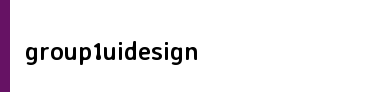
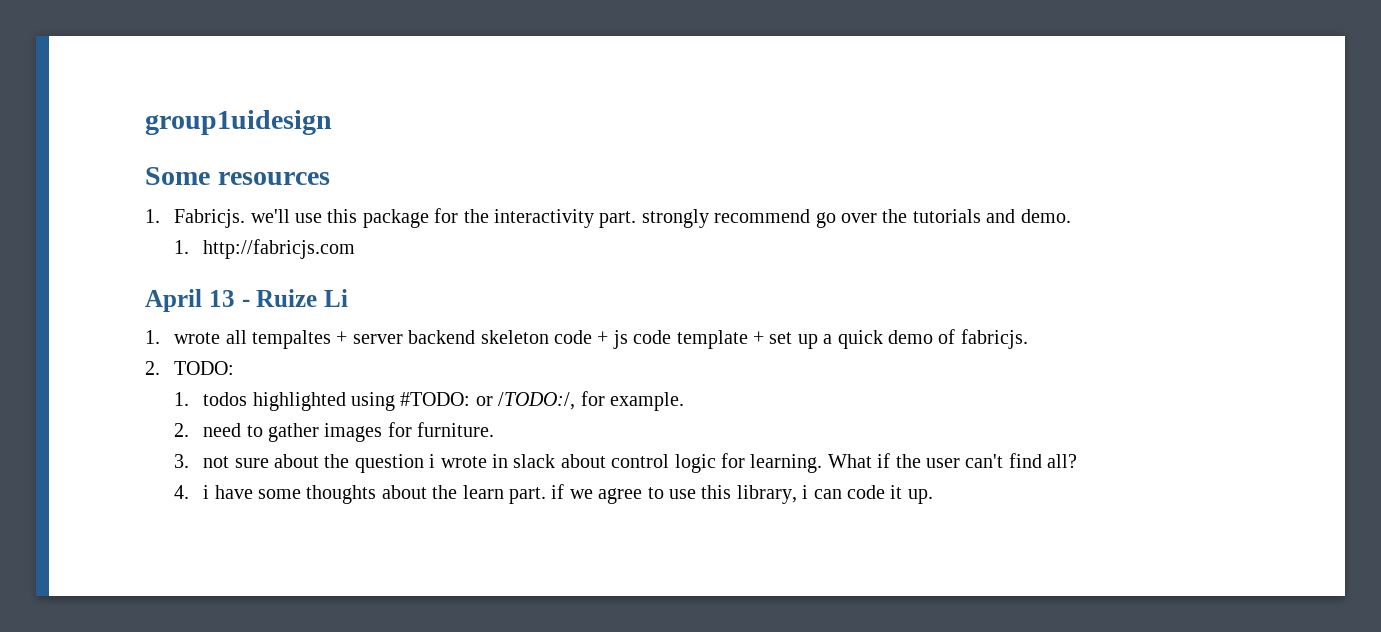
+ Some resources
+ 1. Fabricjs. we'll use this package for the interactivity part. strongly recommend go over the tutorials and demo.
+ 1. http://fabricjs.com
+ April 13 - Ruize Li
+ 1. wrote all tempaltes + server backend skeleton code + js code template + set up a quick demo of fabricjs.
+ 2. TODO:
+ 1. todos highlighted using #TODO: or /TODO:/, for example.
+ 2. need to gather images for furniture.
+ 3. not sure about the question i wrote in slack about control logic for learning. What if the user can't find all?
+ 4. i have some thoughts about the learn part. if we agree to use this library, i can code it up.

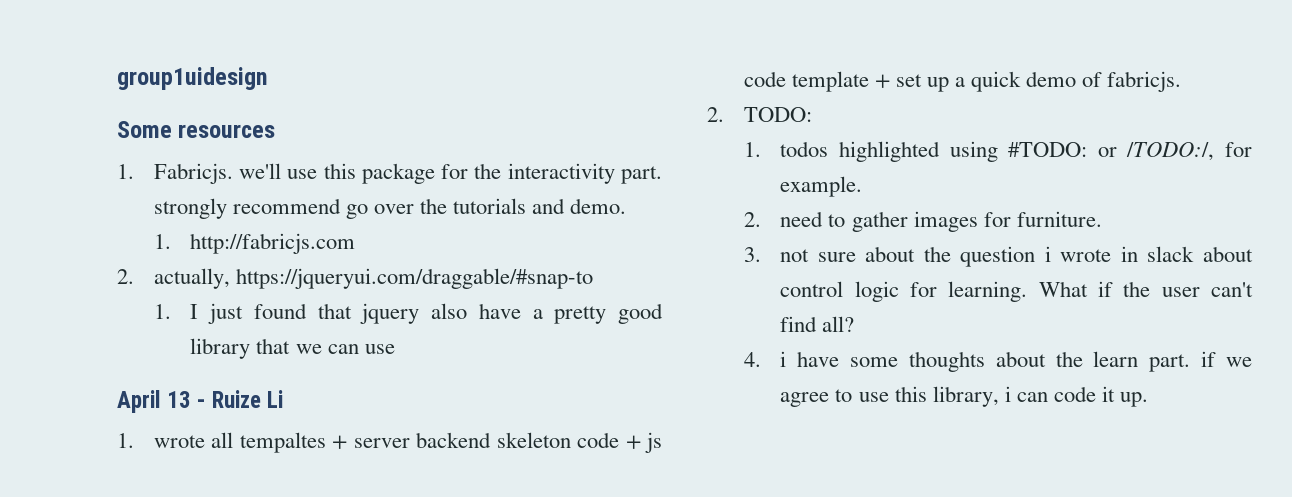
+ 2. actually, https://jqueryui.com/draggable/#snap-to
+ 1. I just found that jquery also have a pretty good library that we can use

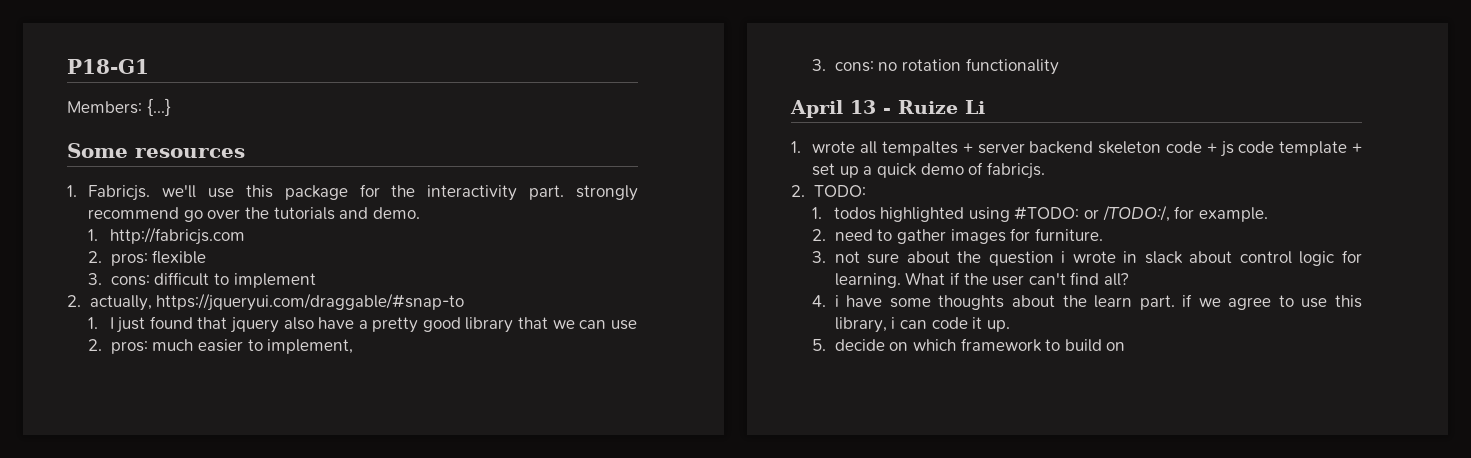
- group1uidesign
+ P18-G1
+ Members: {...}
+ 2. pros: flexible
+ 3. cons: difficult to implement
+ 2. pros: much easier to implement,
+ 3. cons: no rotation functionality
+ 5. decide on which framework to build on

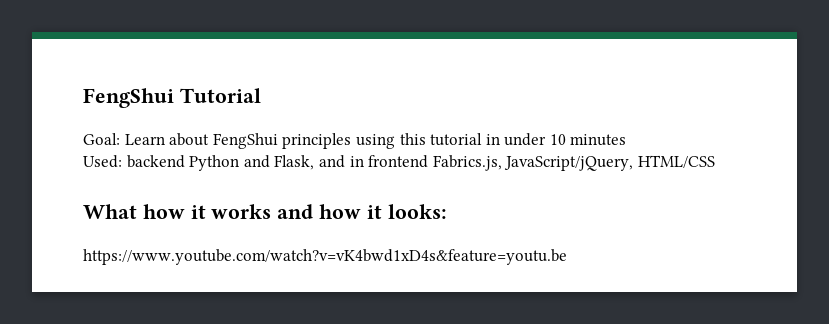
- P18-G1
- Members: {...}
- Some resources
- 1. Fabricjs. we'll use this package for the interactivity part. strongly recommend go over the tutorials and demo.
- 1. http://fabricjs.com
- 2. pros: flexible
- 3. cons: difficult to implement
- 2. actually, https://jqueryui.com/draggable/#snap-to
- 1. I just found that jquery also have a pretty good library that we can use
- 2. pros: much easier to implement,
- 3. cons: no rotation functionality
- April 13 - Ruize Li
- 1. wrote all tempaltes + server backend skeleton code + js code template + set up a quick demo of fabricjs.
- 2. TODO:
- 1. todos highlighted using #TODO: or /TODO:/, for example.
- 2. need to gather images for furniture.
- 3. not sure about the question i wrote in slack about control logic for learning. What if the user can't find all?
- 4. i have some thoughts about the learn part. if we agree to use this library, i can code it up.
- 5. decide on which framework to build on
+ FengShui Tutorial
+ Goal: Learn about FengShui principles using this tutorial in under 10 minutes
+ Used: backend Python and Flask, and in frontend Fabrics.js, JavaScript/jQuery, HTML/CSS
+ What how it works and how it looks:
+ https://www.youtube.com/watch?v=vK4bwd1xD4s&feature=youtu.be

